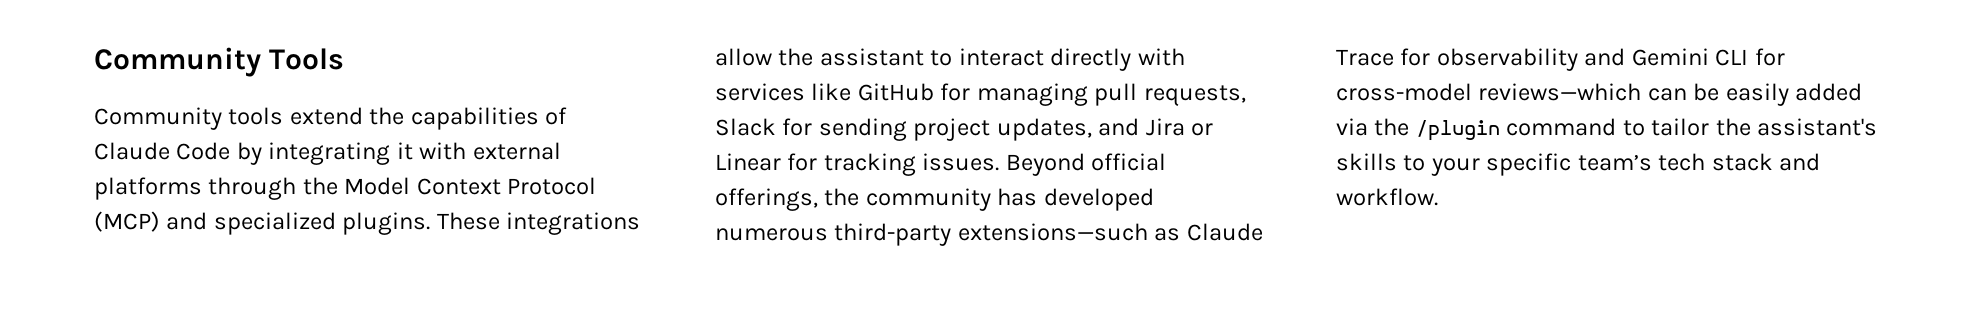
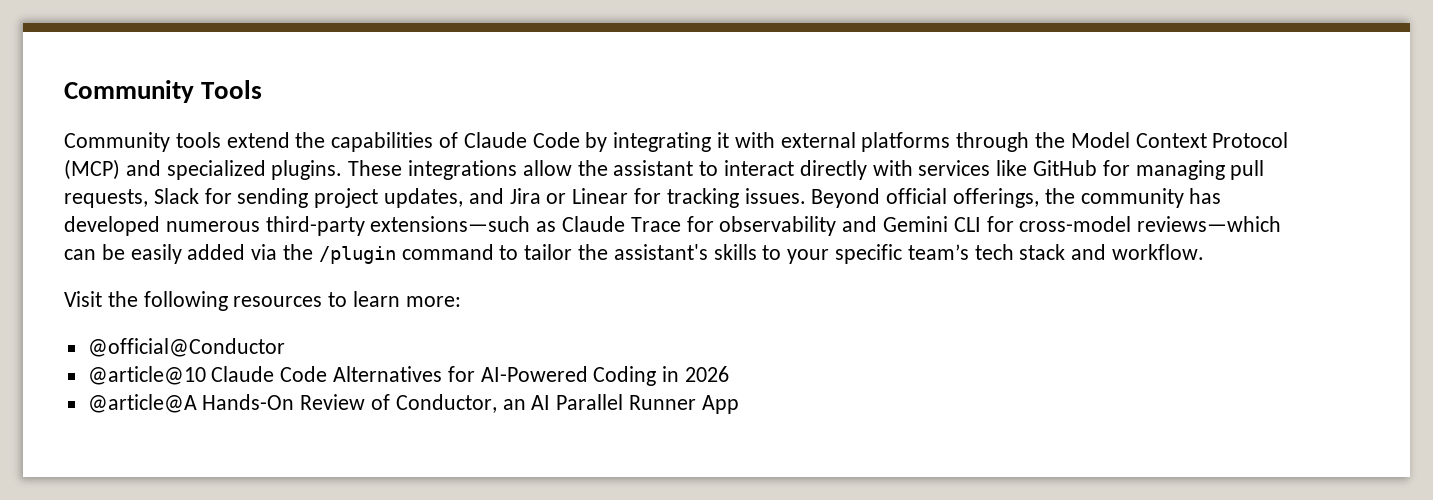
+ Visit the following resources to learn more:
+ @official@Conductor
+ @article@10 Claude Code Alternatives for AI-Powered Coding in 2026
+ @article@A Hands-On Review of Conductor, an AI Parallel Runner App

